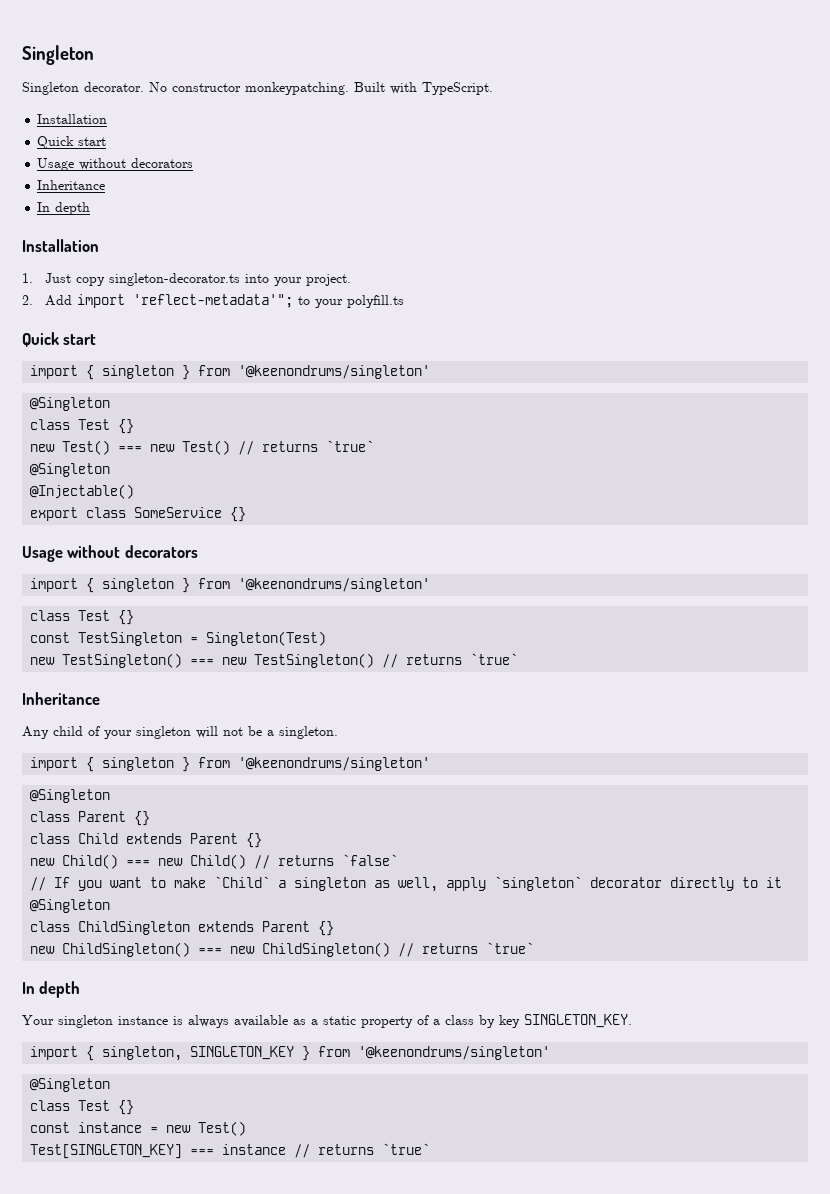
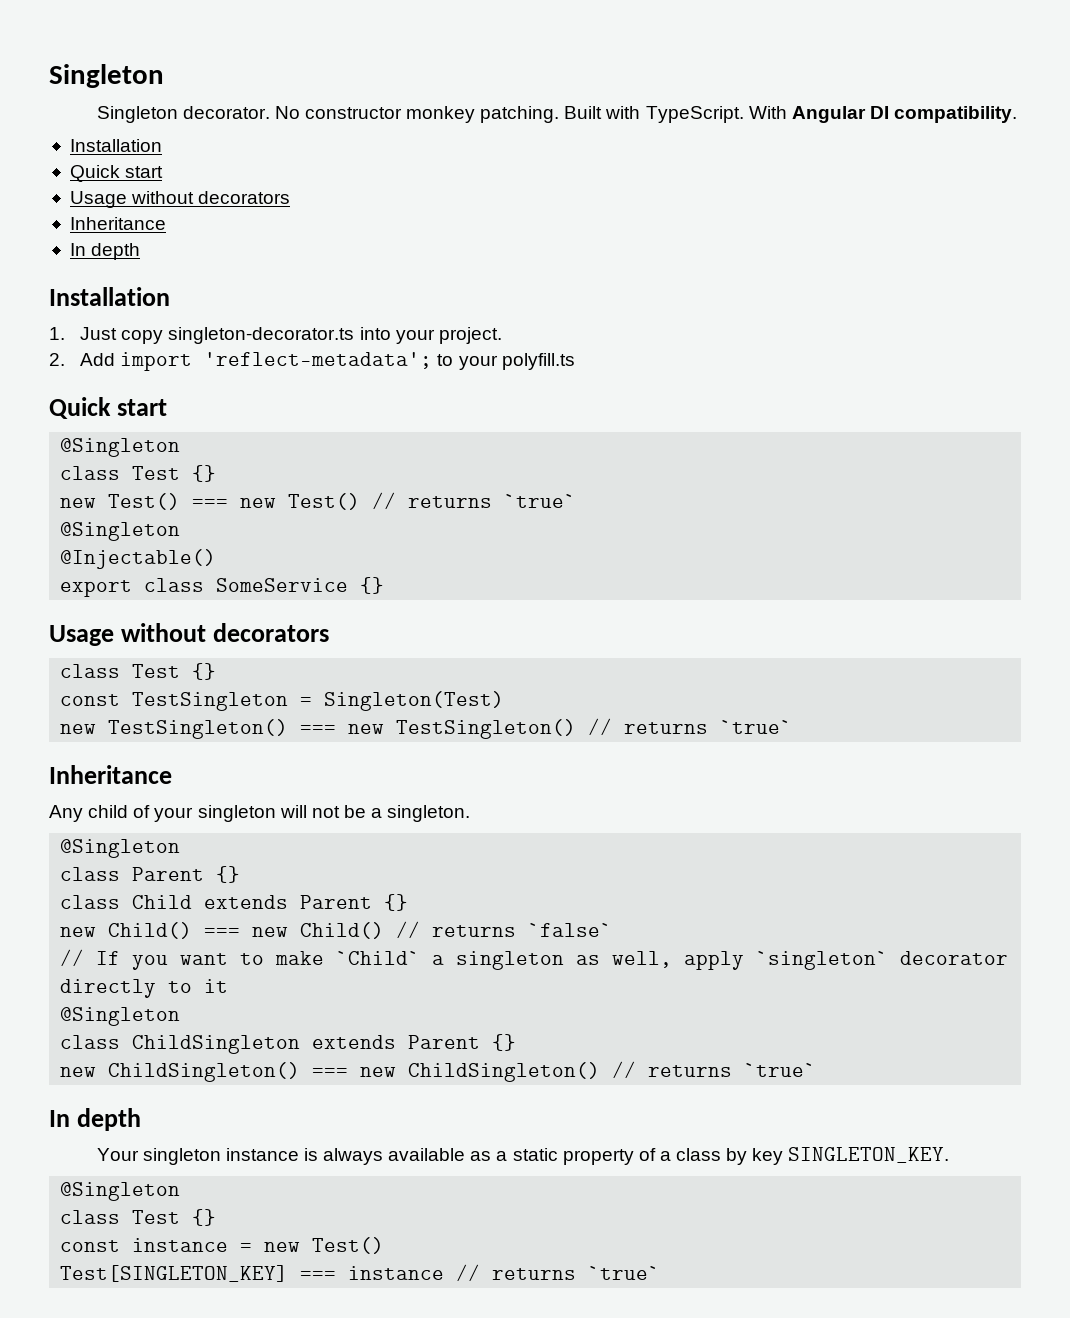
- No constructor monkeypatching.
+ No constructor monkey patching.
+ With Angular DI compatibility.
- 2. Add import 'reflect-metadata'"; to your polyfill.ts
+ 2. Add import 'reflect-metadata'; to your polyfill.ts
  Quick start
- import { singleton } from '@keenondrums/singleton'
  export class SomeService {}
  Usage without decorators
- import { singleton } from '@keenondrums/singleton'
  Any child of your singleton will not be a singleton.
- import { singleton } from '@keenondrums/singleton'
- import { singleton, SINGLETON_KEY } from '@keenondrums/singleton'

